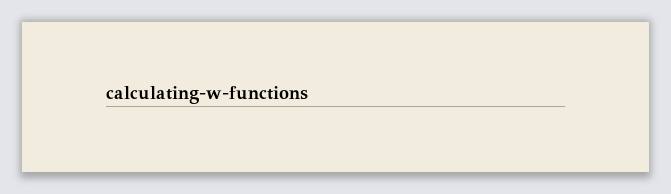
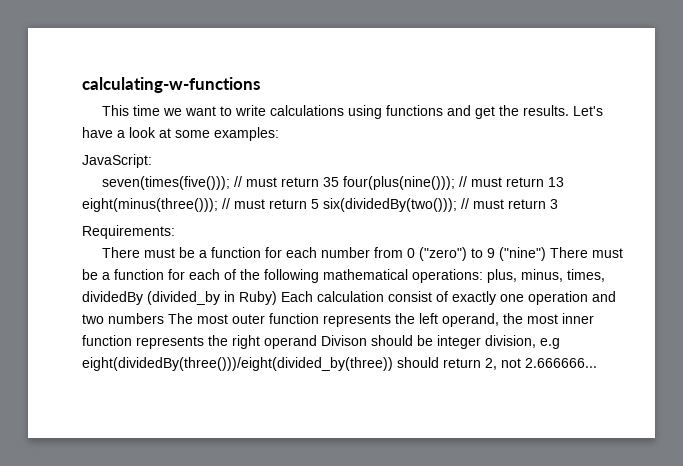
+ This time we want to write calculations using functions and get the results. Let's have a look at some examples:
+ JavaScript:
+ seven(times(five())); // must return 35 four(plus(nine())); // must return 13 eight(minus(three())); // must return 5 six(dividedBy(two())); // must return 3
+ Requirements:
+ There must be a function for each number from 0 ("zero") to 9 ("nine") There must be a function for each of the following mathematical operations: plus, minus, times, dividedBy (divided_by in Ruby) Each calculation consist of exactly one operation and two numbers The most outer function represents the left operand, the most inner function represents the right operand Divison should be integer division, e.g eight(dividedBy(three()))/eight(divided_by(three)) should return 2, not 2.666666...

